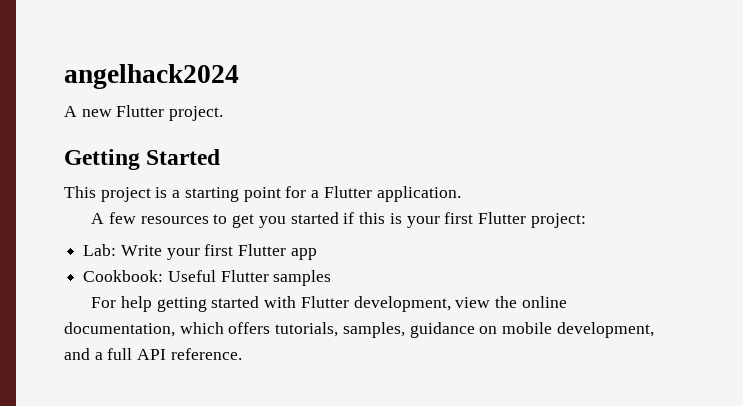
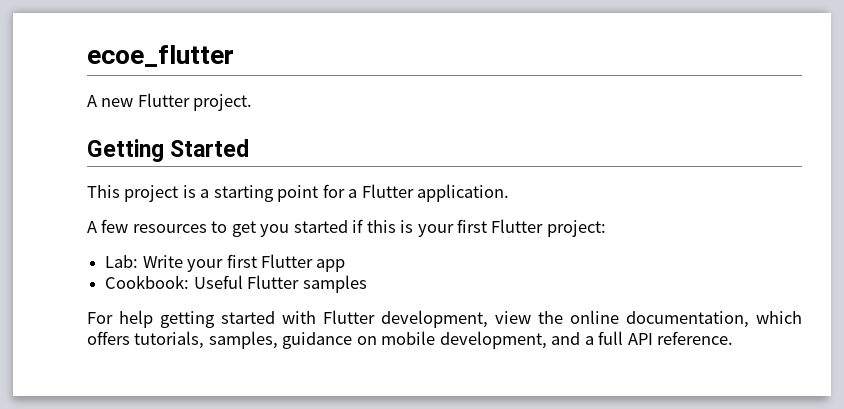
- angelhack2024
+ ecoe_flutter

